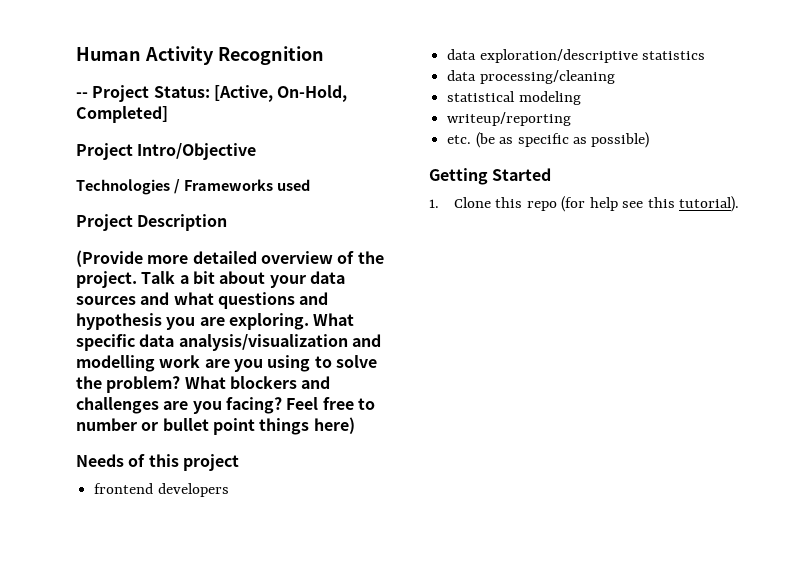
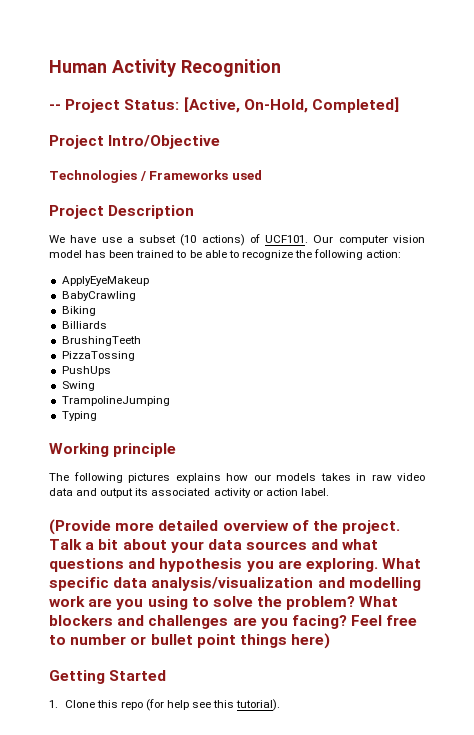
+ We have use a subset (10 actions) of UCF101. Our computer vision model has been trained to be able to recognize the following action:
+ ApplyEyeMakeup
+ BabyCrawling
+ Biking
+ Billiards
+ BrushingTeeth
+ PizzaTossing
+ PushUps
+ Swing
+ TrampolineJumping
+ Typing
+ Working principle
+ The following pictures explains how our models takes in raw video data and output its associated activity or action label.
- Needs of this project
- frontend developers
- data exploration/descriptive statistics
- data processing/cleaning
- statistical modeling
- writeup/reporting
- etc. (be as specific as possible)

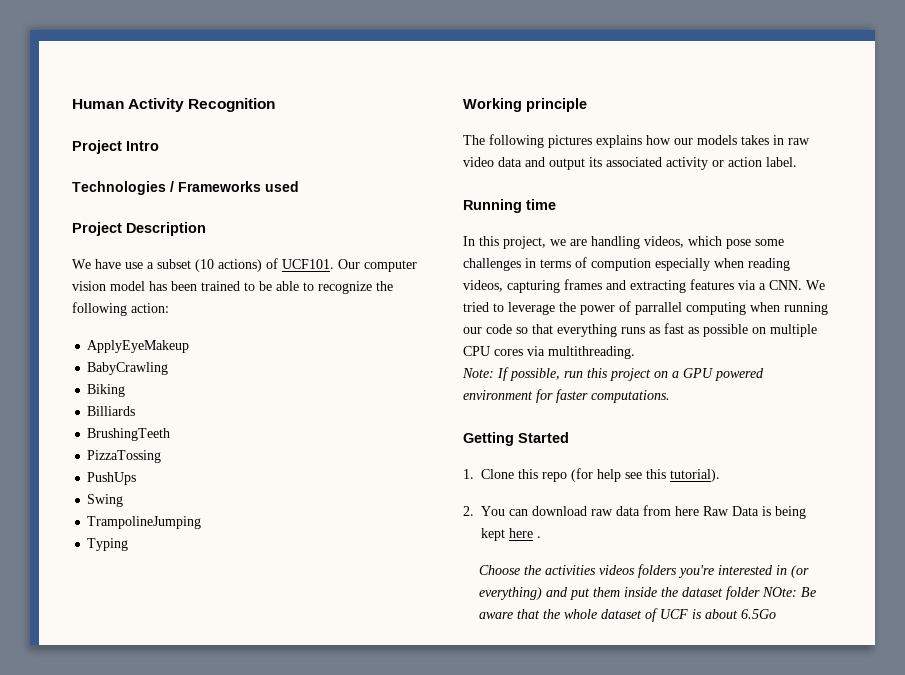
- -- Project Status: [Active, On-Hold, Completed]
- Project Intro/Objective
+ Project Intro
- (Provide more detailed overview of the project. Talk a bit about your data sources and what questions and hypothesis you are exploring. What specific data analysis/visualization and modelling work are you using to solve the problem? What blockers and challenges are you facing? Feel free to number or bullet point things here)
+ Running time
+ In this project, we are handling videos, which pose some challenges in terms of compution especially when reading videos, capturing frames and extracting features via a CNN. We tried to leverage the power of parrallel computing when running our code so that everything runs as fast as possible on multiple CPU cores via multithreading.
+ Note: If possible, run this project on a GPU powered environment for faster computations.
+ 2. You can download raw data from here Raw Data is being kept here .
+ Choose the activities videos folders you're interested in (or everything) and put them inside the dataset folder NOte: Be aware that the whole dataset of UCF is about 6.5Go

